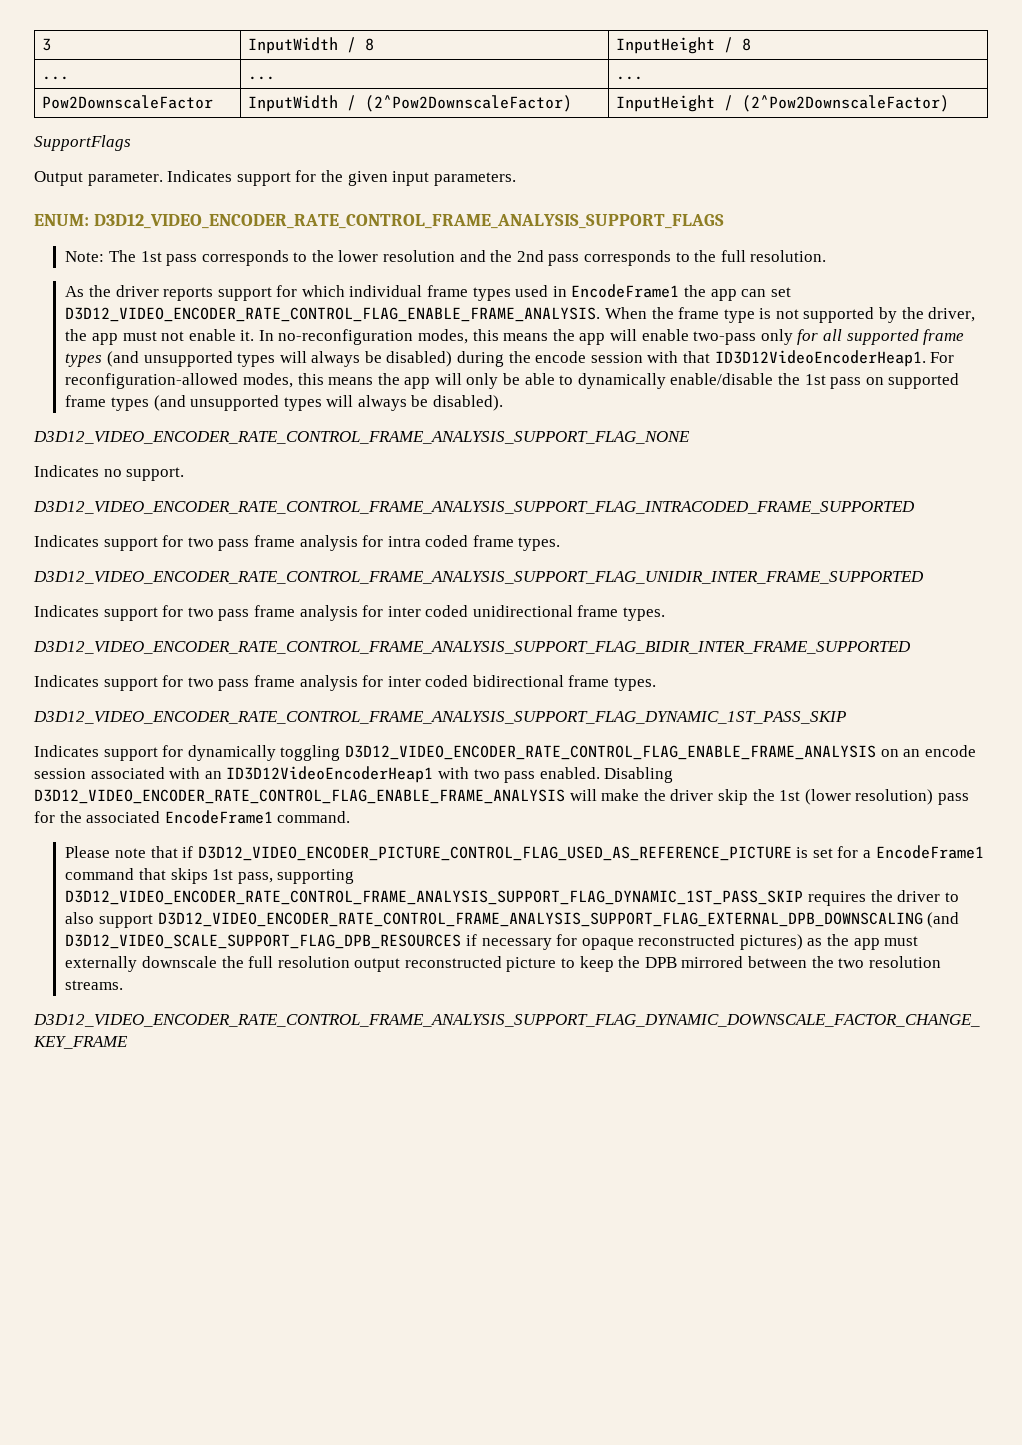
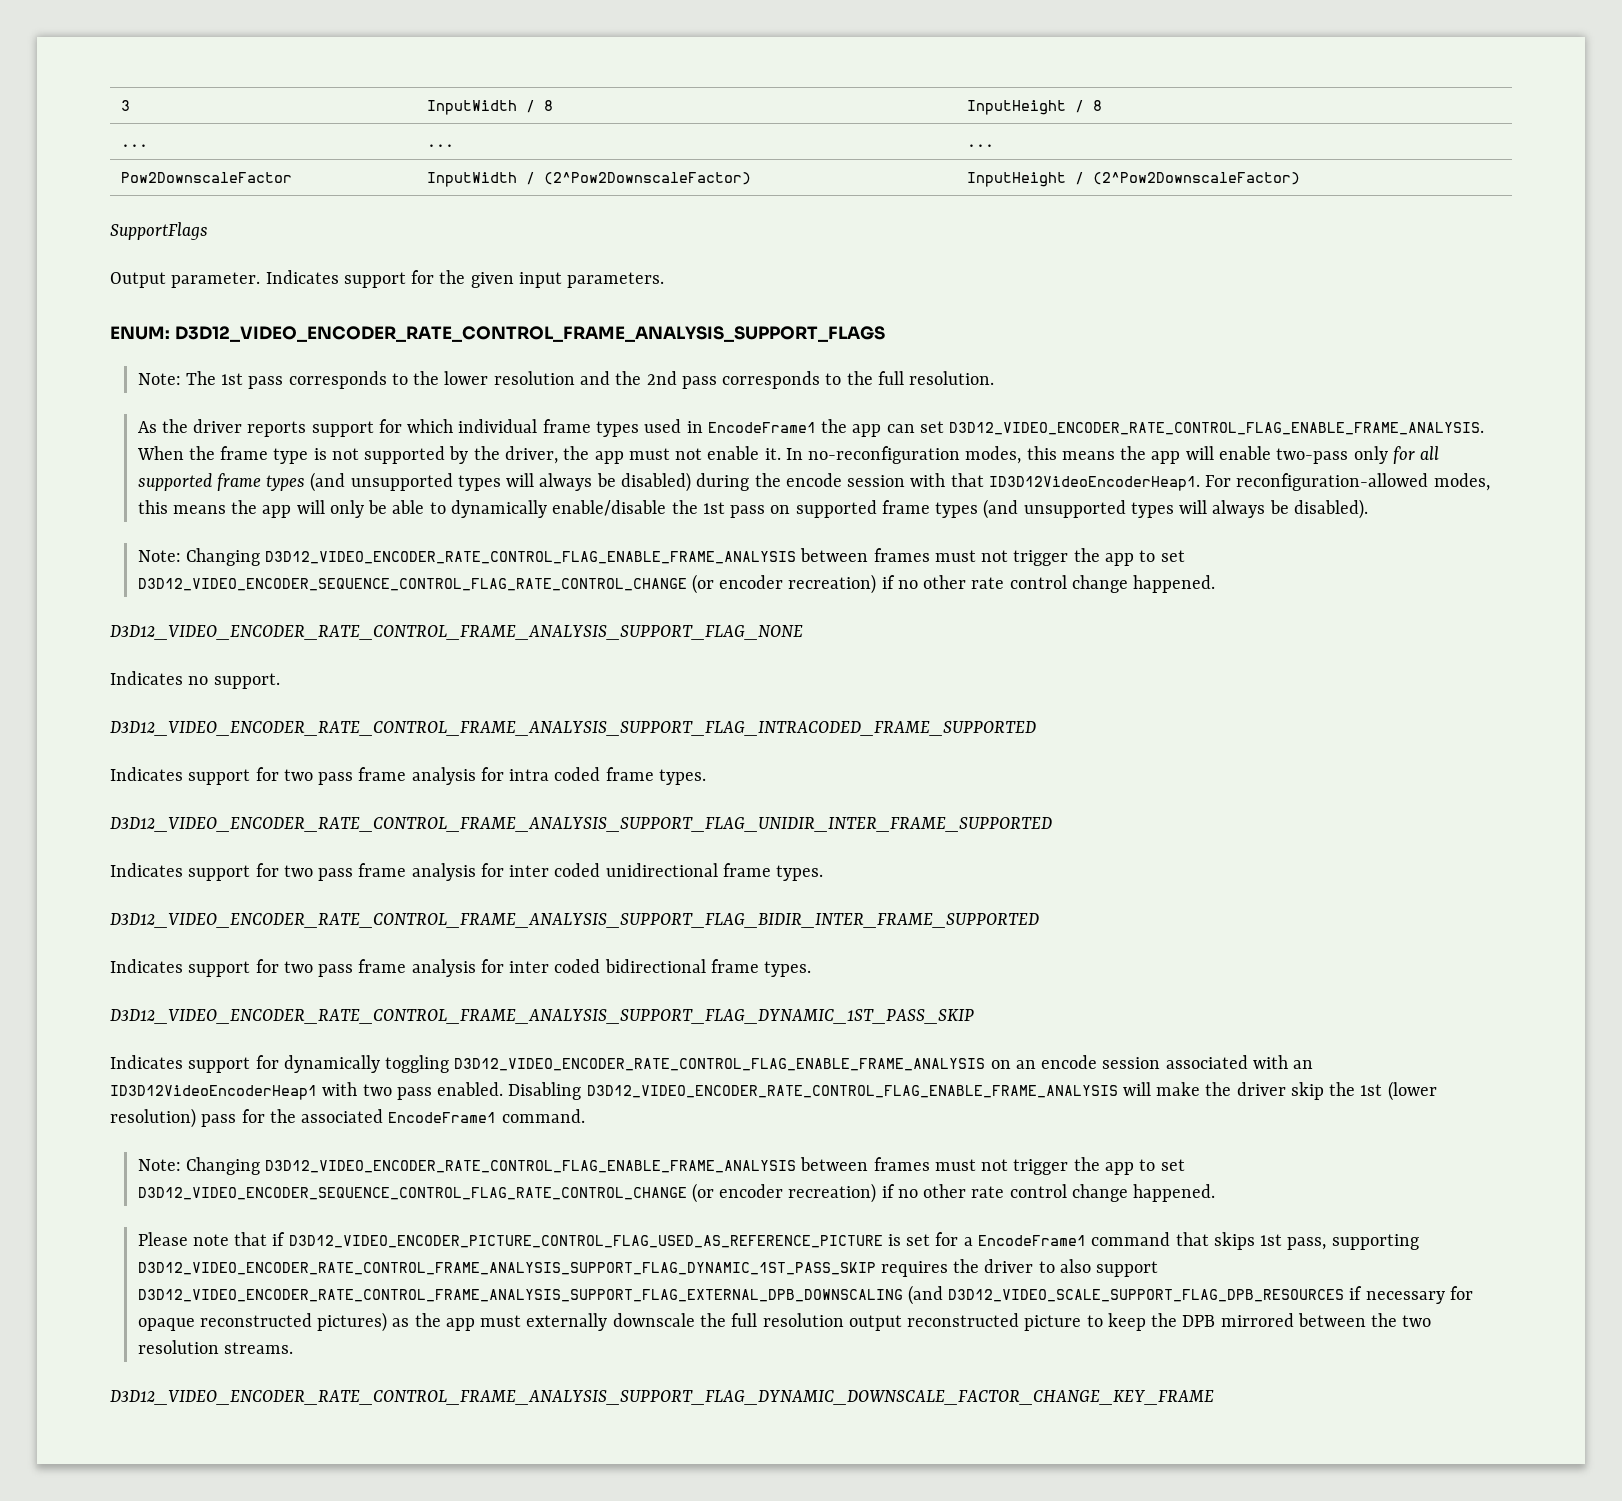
  For reconfiguration-allowed modes, this means the app will only be able to dynamically enable/disable the 1st pass on supported frame types (and unsupported types will always be disabled).
+ Note: Changing D3D12_VIDEO_ENCODER_RATE_CONTROL_FLAG_ENABLE_FRAME_ANALYSIS between frames must not trigger the app to set D3D12_VIDEO_ENCODER_SEQUENCE_CONTROL_FLAG_RATE_CONTROL_CHANGE (or encoder recreation) if no other rate control change happened.
  Disabling D3D12_VIDEO_ENCODER_RATE_CONTROL_FLAG_ENABLE_FRAME_ANALYSIS will make the driver skip the 1st (lower resolution) pass for the associated EncodeFrame1 command.
+ Note: Changing D3D12_VIDEO_ENCODER_RATE_CONTROL_FLAG_ENABLE_FRAME_ANALYSIS between frames must not trigger the app to set D3D12_VIDEO_ENCODER_SEQUENCE_CONTROL_FLAG_RATE_CONTROL_CHANGE (or encoder recreation) if no other rate control change happened.

